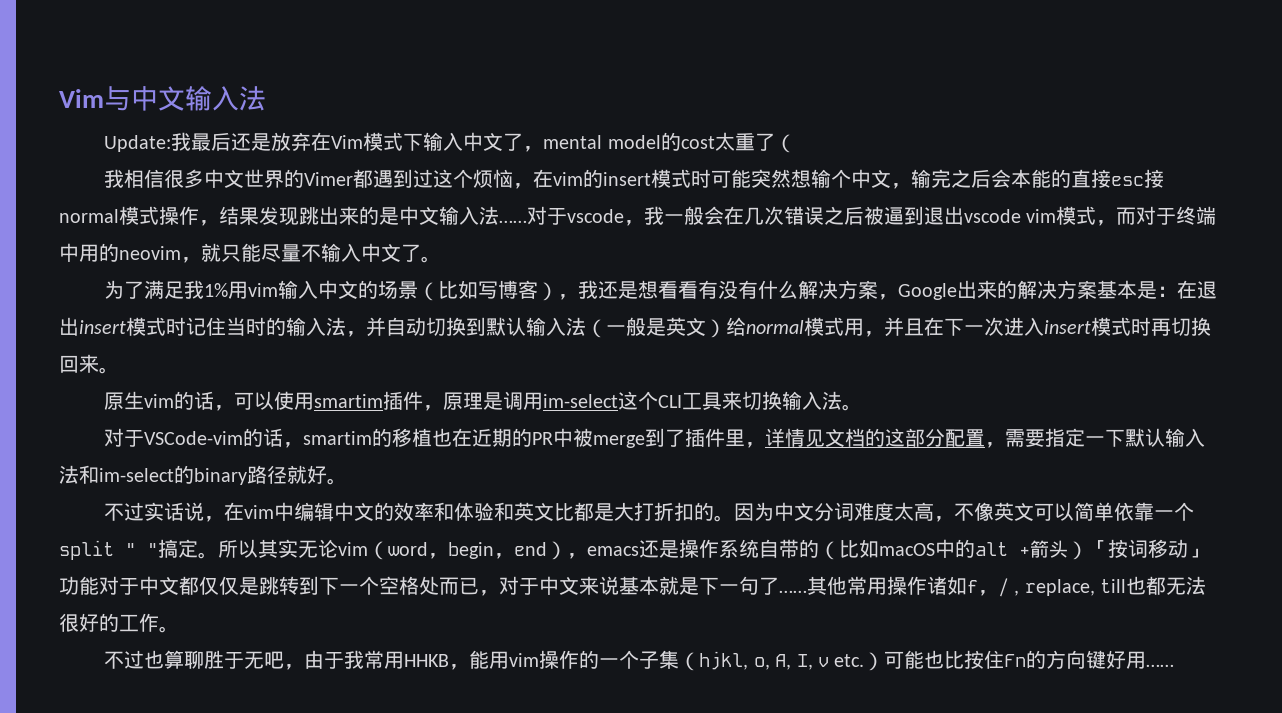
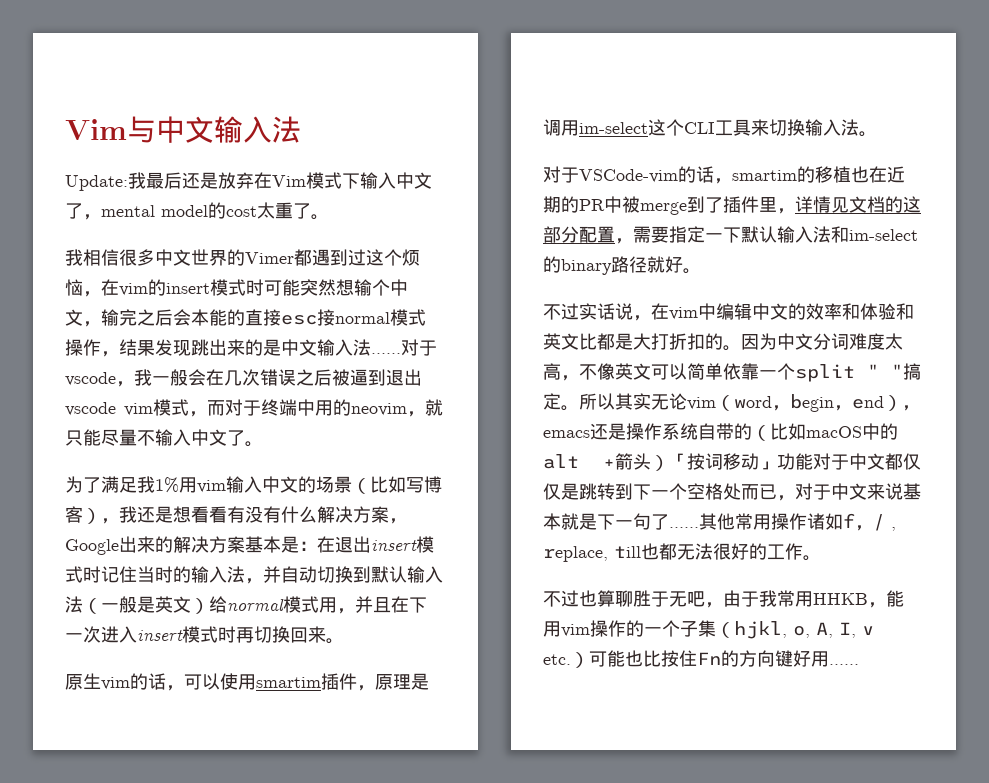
- Update:我最后还是放弃在Vim模式下输入中文了，mental model的cost太重了（
+ Update:我最后还是放弃在Vim模式下输入中文了，mental model的cost太重了。

